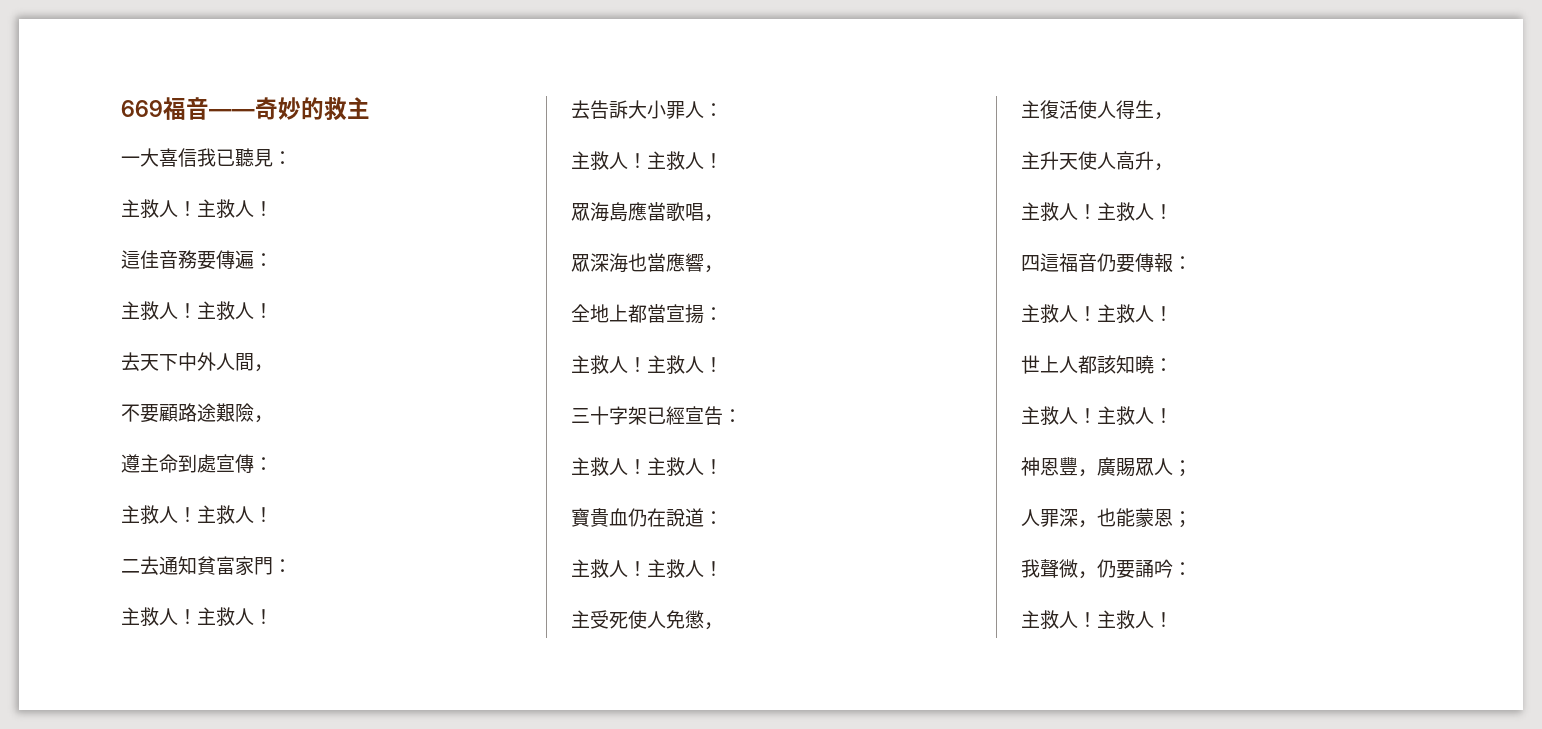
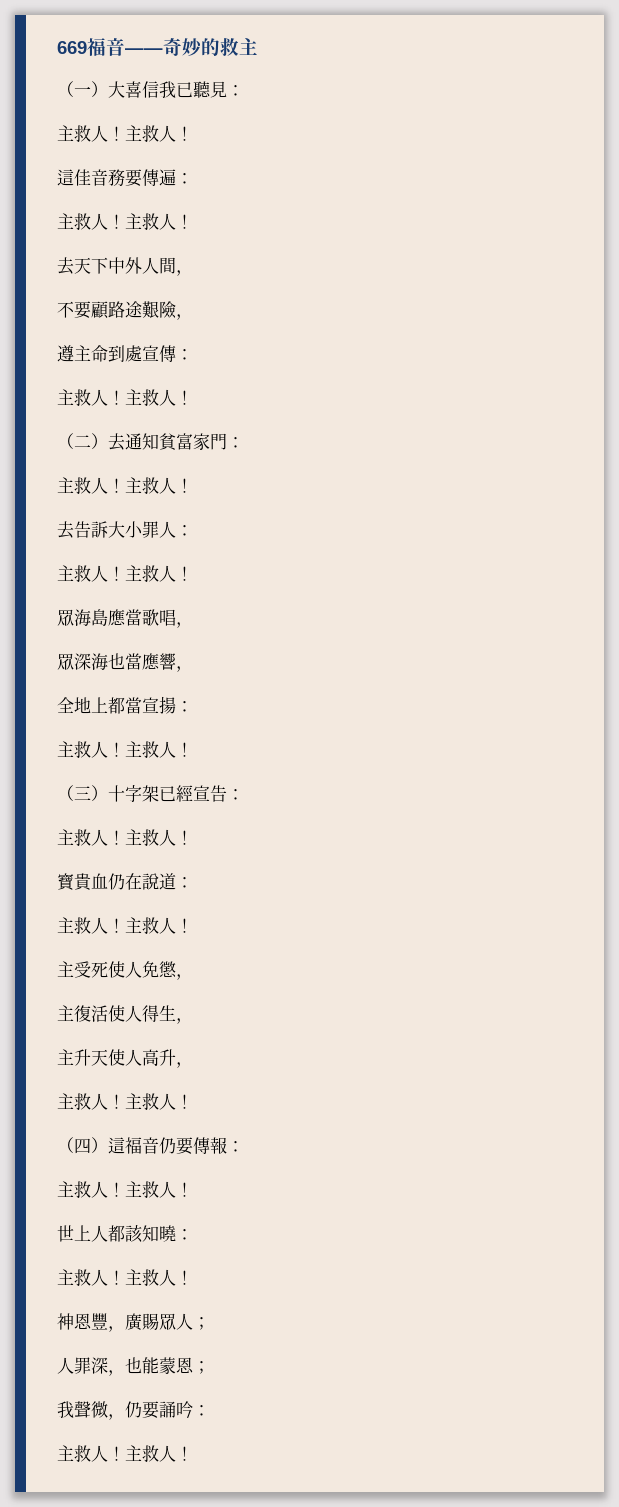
- 一大喜信我已聽見：
+ （一）大喜信我已聽見：
- 二去通知貧富家門：
+ （二）去通知貧富家門：
- 三十字架已經宣告：
+ （三）十字架已經宣告：
- 四這福音仍要傳報：
+ （四）這福音仍要傳報：

